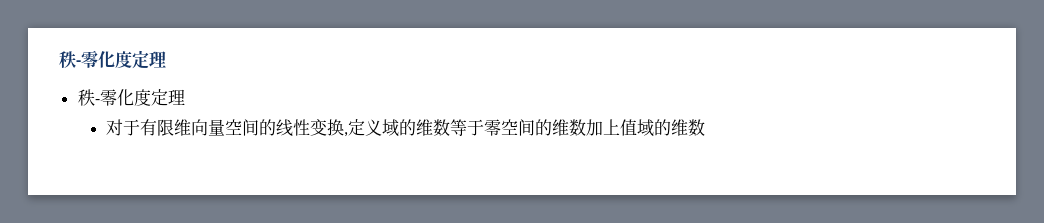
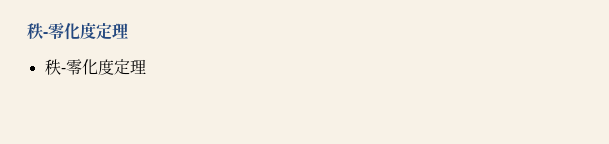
- 对于有限维向量空间的线性变换,定义域的维数等于零空间的维数加上值域的维数

